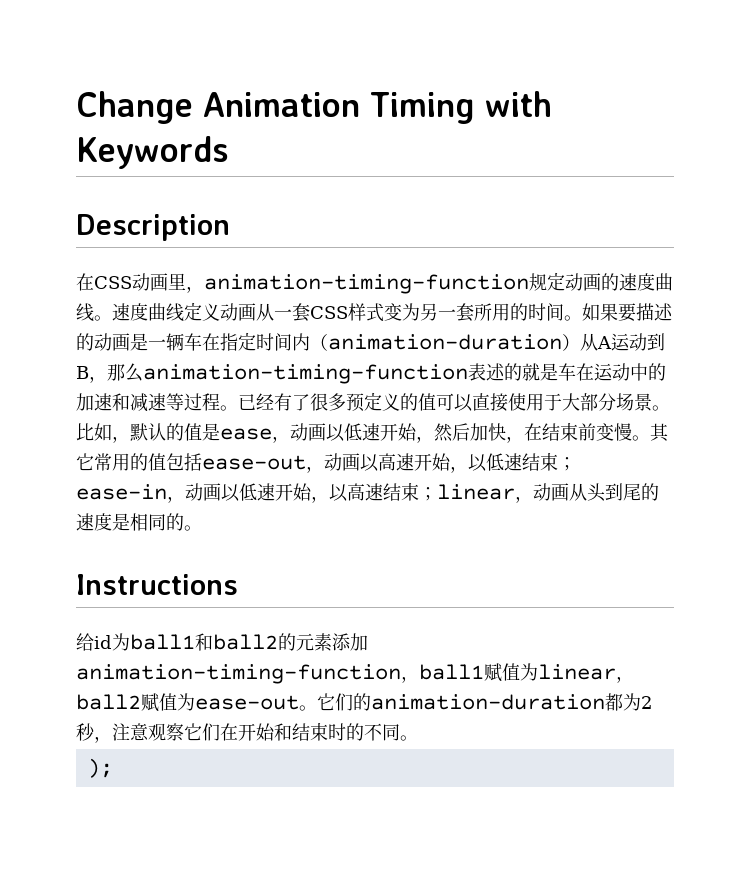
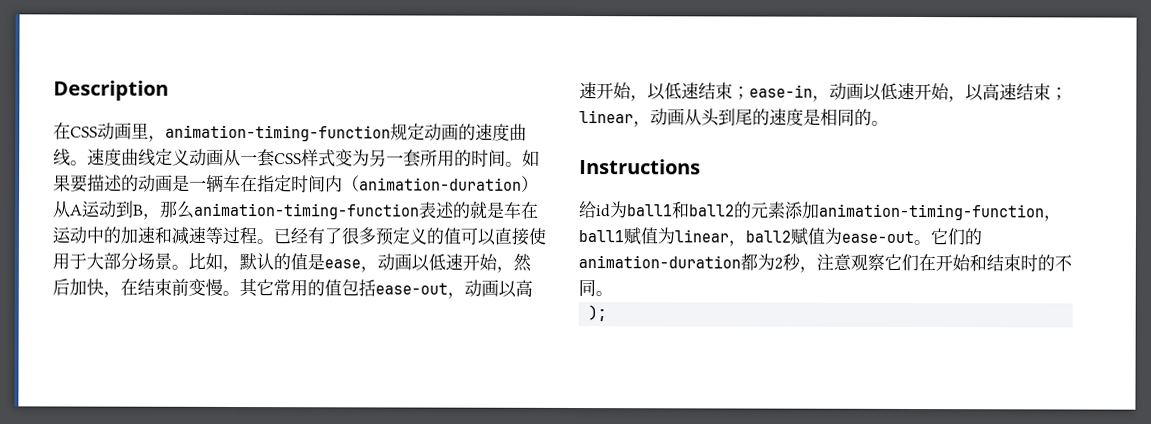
- Change Animation Timing with Keywords

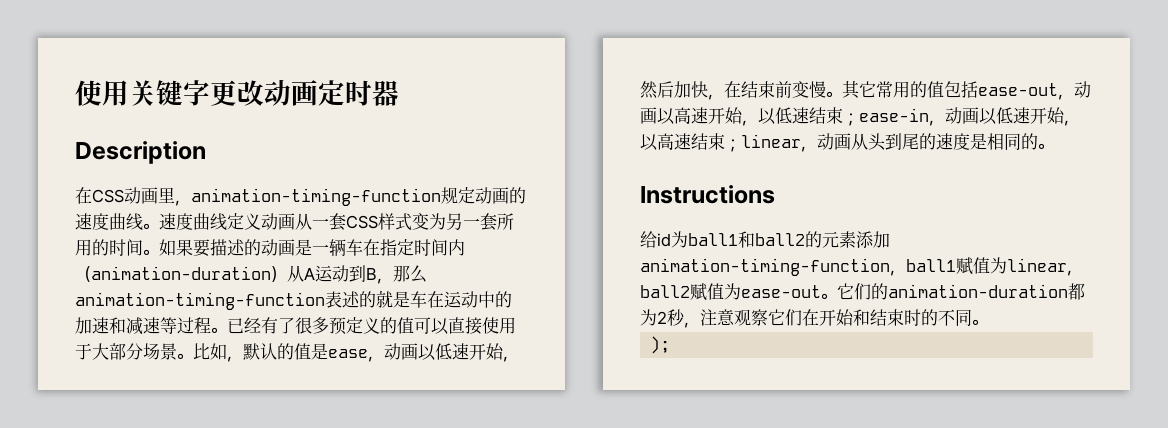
+ 使用关键字更改动画定时器

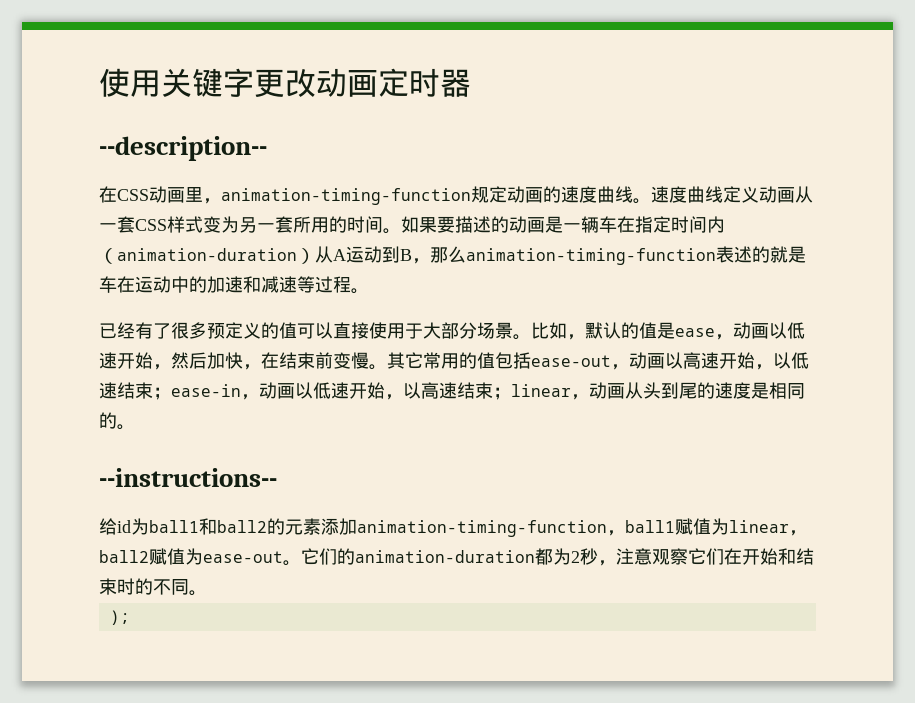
- Description
+ --description--
- 如果要描述的动画是一辆车在指定时间内（animation-duration）从A运动到B，那么animation-timing-function表述的就是车在运动中的加速和减速等过程。已经有了很多预定义的值可以直接使用于大部分场景。
+ 如果要描述的动画是一辆车在指定时间内（animation-duration）从A运动到B，那么animation-timing-function表述的就是车在运动中的加速和减速等过程。
+ 已经有了很多预定义的值可以直接使用于大部分场景。
- Instructions
+ --instructions--

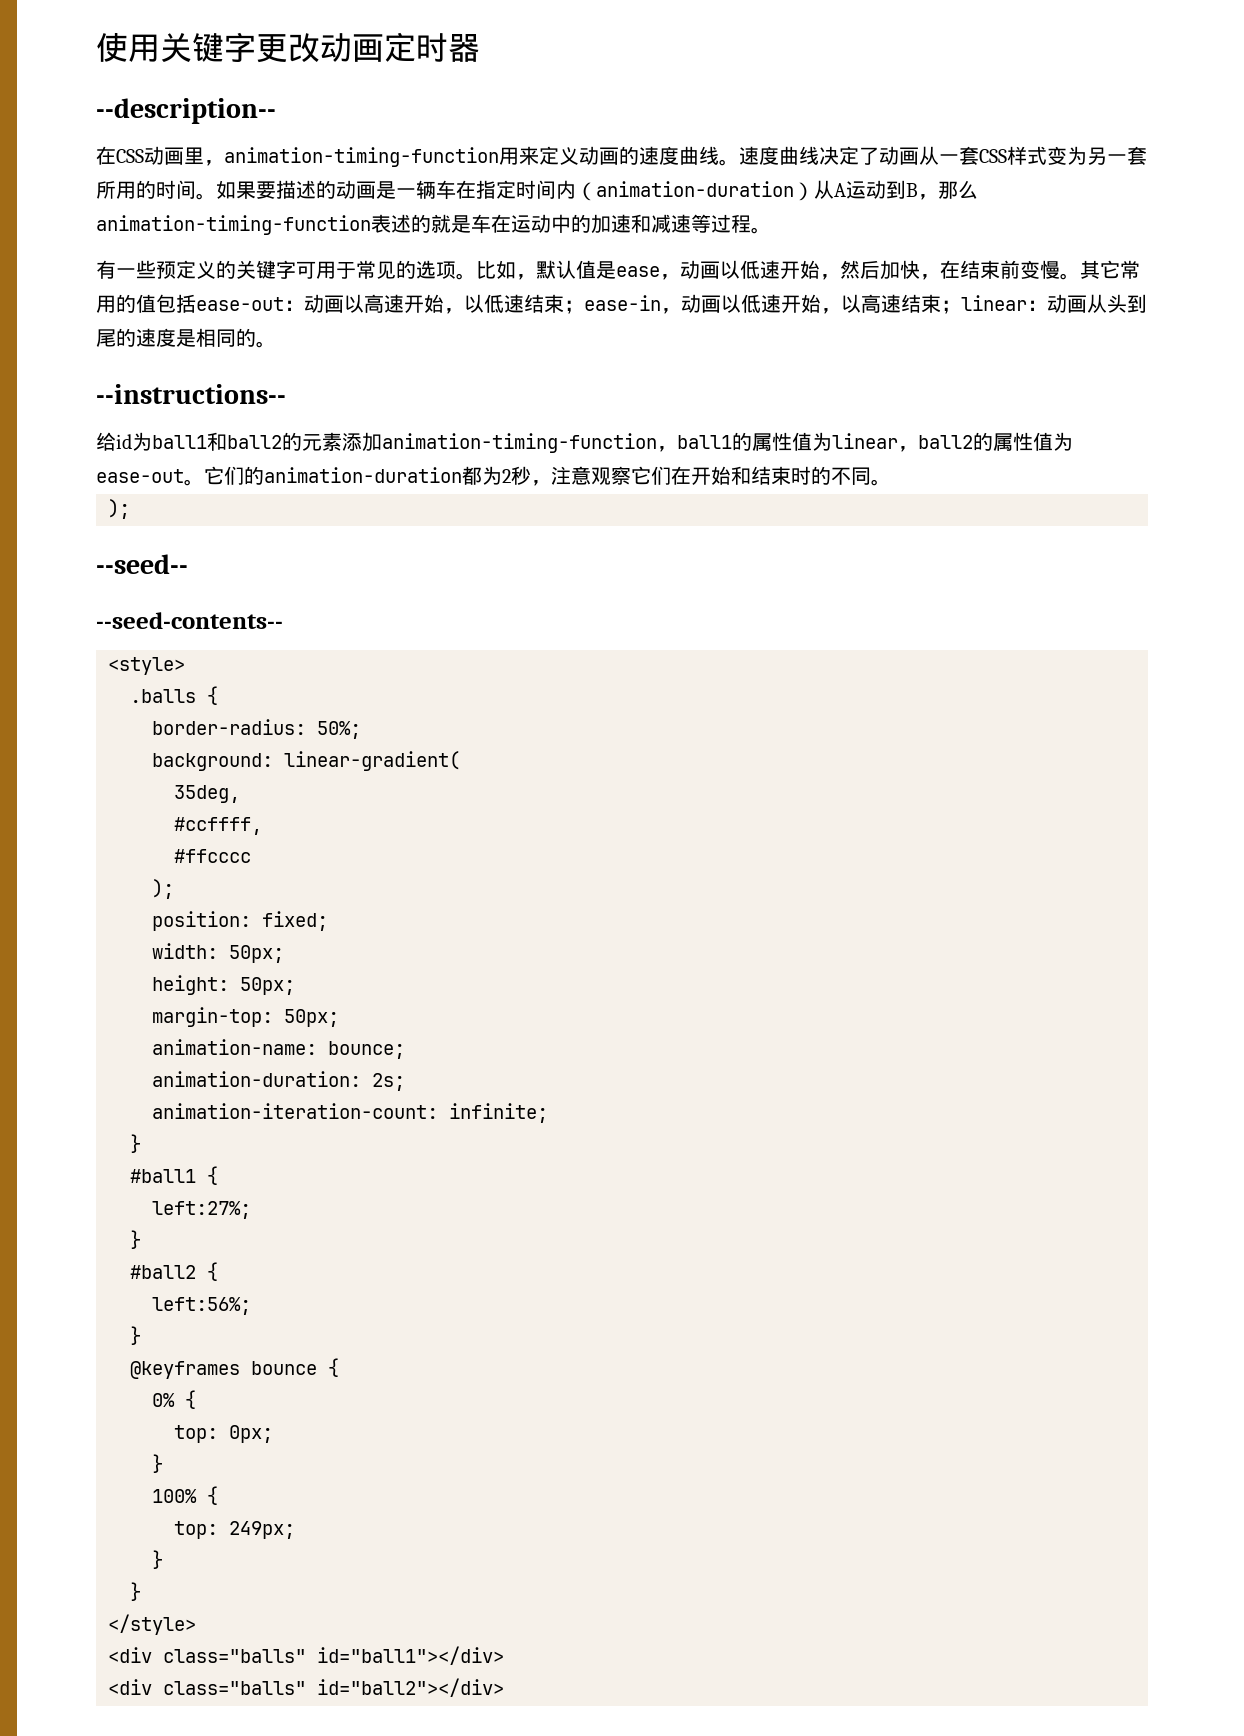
- 在CSS动画里，animation-timing-function规定动画的速度曲线。
+ 在CSS动画里，animation-timing-function用来定义动画的速度曲线。
- 速度曲线定义动画从一套CSS样式变为另一套所用的时间。
+ 速度曲线决定了动画从一套CSS样式变为另一套所用的时间。
- 已经有了很多预定义的值可以直接使用于大部分场景。
+ 有一些预定义的关键字可用于常见的选项。
- 比如，默认的值是ease，动画以低速开始，然后加快，在结束前变慢。
+ 比如，默认值是ease，动画以低速开始，然后加快，在结束前变慢。
- 其它常用的值包括ease-out，动画以高速开始，以低速结束；ease-in，动画以低速开始，以高速结束；linear，动画从头到尾的速度是相同的。
+ 其它常用的值包括ease-out：动画以高速开始，以低速结束；ease-in，动画以低速开始，以高速结束；linear：动画从头到尾的速度是相同的。
- 给id为ball1和ball2的元素添加animation-timing-function，ball1赋值为linear，ball2赋值为ease-out。
+ 给id为ball1和ball2的元素添加animation-timing-function，ball1的属性值为linear，ball2的属性值为ease-out。
+ --seed--
+ --seed-contents--
+ <style>
+ .balls {
+ border-radius: 50%;
+ background: linear-gradient(
+ 35deg,
+ #ccffff,
+ #ffcccc
+ );
+ position: fixed;
+ width: 50px;
+ height: 50px;
+ margin-top: 50px;
+ animation-name: bounce;
+ animation-duration: 2s;
+ animation-iteration-count: infinite;
+ }
+ #ball1 {
+ left:27%;
+ }
+ #ball2 {
+ left:56%;
+ }
+ @keyframes bounce {
+ 0% {
+ top: 0px;
+ }
+ 100% {
+ top: 249px;
+ }
+ }
+ </style>
+ <div class="balls" id="ball1"></div>
+ <div class="balls" id="ball2"></div>

